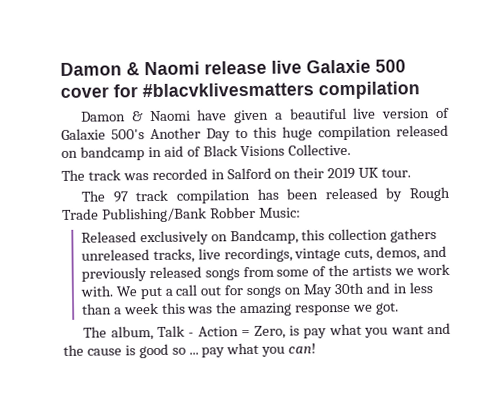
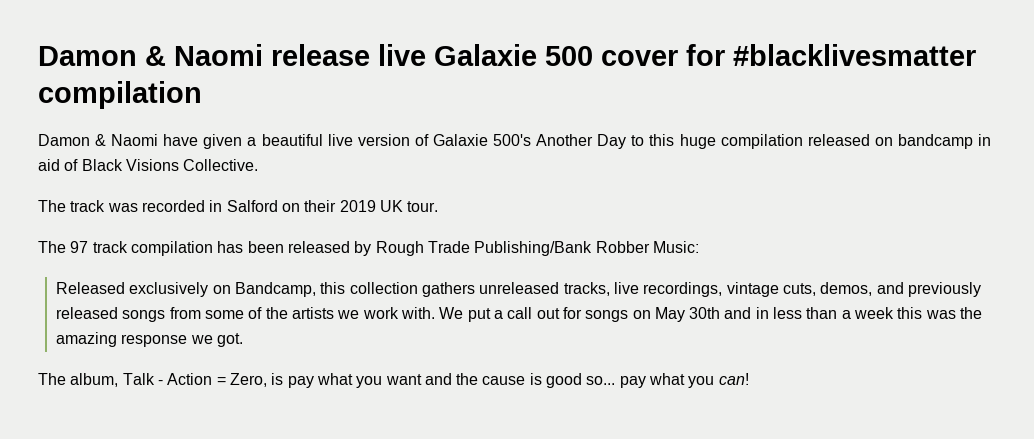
- Damon & Naomi release live Galaxie 500 cover for #blacvklivesmatters compilation
+ Damon & Naomi release live Galaxie 500 cover for #blacklivesmatter compilation
- The album, Talk - Action = Zero, is pay what you want and the cause is good so ... pay what you can!
+ The album, Talk - Action = Zero, is pay what you want and the cause is good so... pay what you can!

